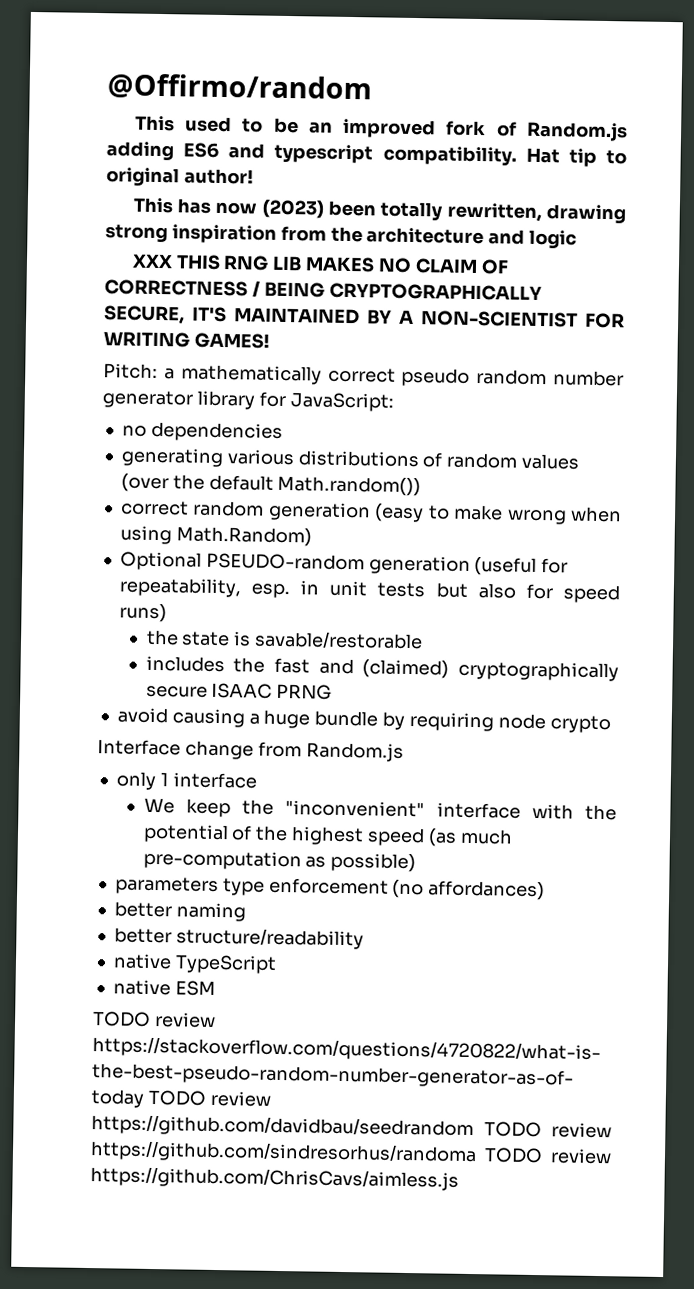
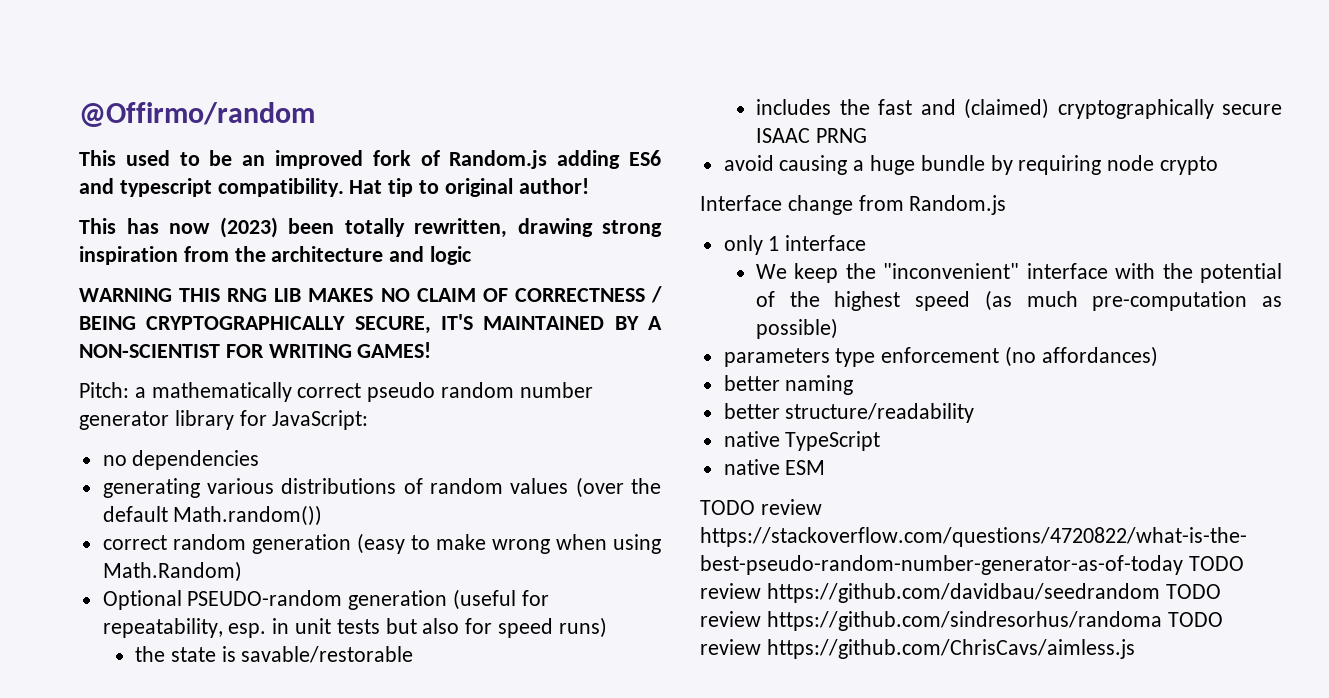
- XXX THIS RNG LIB MAKES NO CLAIM OF CORRECTNESS / BEING CRYPTOGRAPHICALLY SECURE, IT'S MAINTAINED BY A NON-SCIENTIST FOR WRITING GAMES!
+ WARNING THIS RNG LIB MAKES NO CLAIM OF CORRECTNESS / BEING CRYPTOGRAPHICALLY SECURE, IT'S MAINTAINED BY A NON-SCIENTIST FOR WRITING GAMES!

